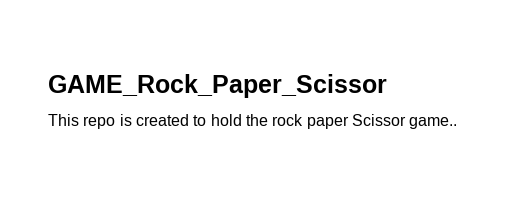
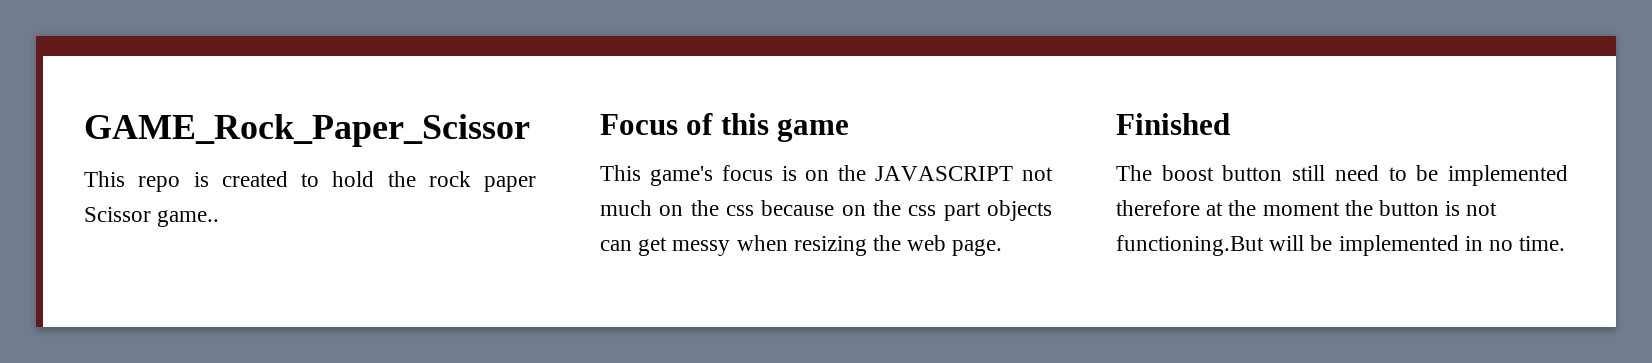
+ Focus of this game
+ This game's focus is on the JAVASCRIPT not much on the css because on the css part objects can get messy when resizing the web page.
+ Finished
+ The boost button still need to be implemented therefore at the moment the button is not functioning.But will be implemented in no time.

